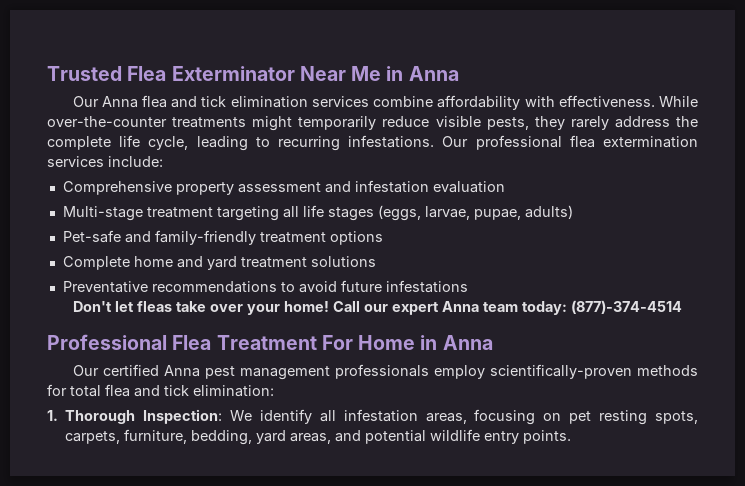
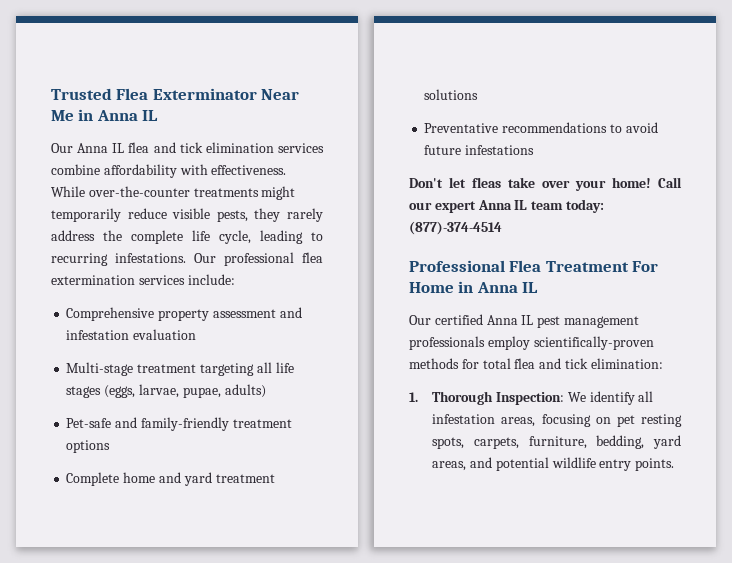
- Trusted Flea Exterminator Near Me in Anna
+ Trusted Flea Exterminator Near Me in Anna IL
- Our Anna flea and tick elimination services combine affordability with effectiveness.
+ Our Anna IL flea and tick elimination services combine affordability with effectiveness.
- Call our expert Anna team today: (877)-374-4514
+ Call our expert Anna IL team today: (877)-374-4514
- Professional Flea Treatment For Home in Anna
+ Professional Flea Treatment For Home in Anna IL
- Our certified Anna pest management professionals employ scientifically-proven methods for total flea and tick elimination:
+ Our certified Anna IL pest management professionals employ scientifically-proven methods for total flea and tick elimination:

